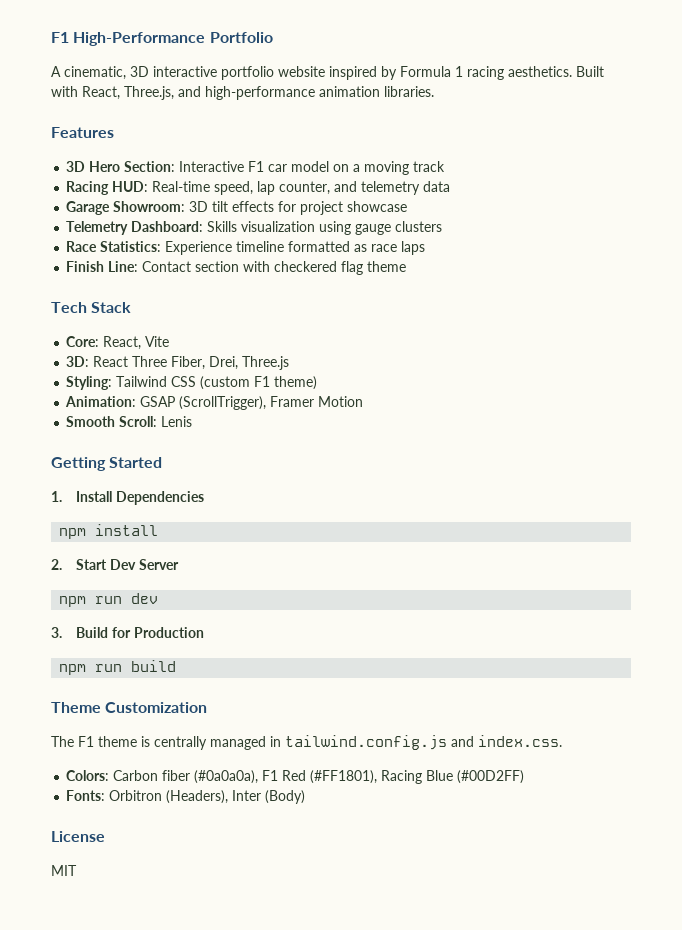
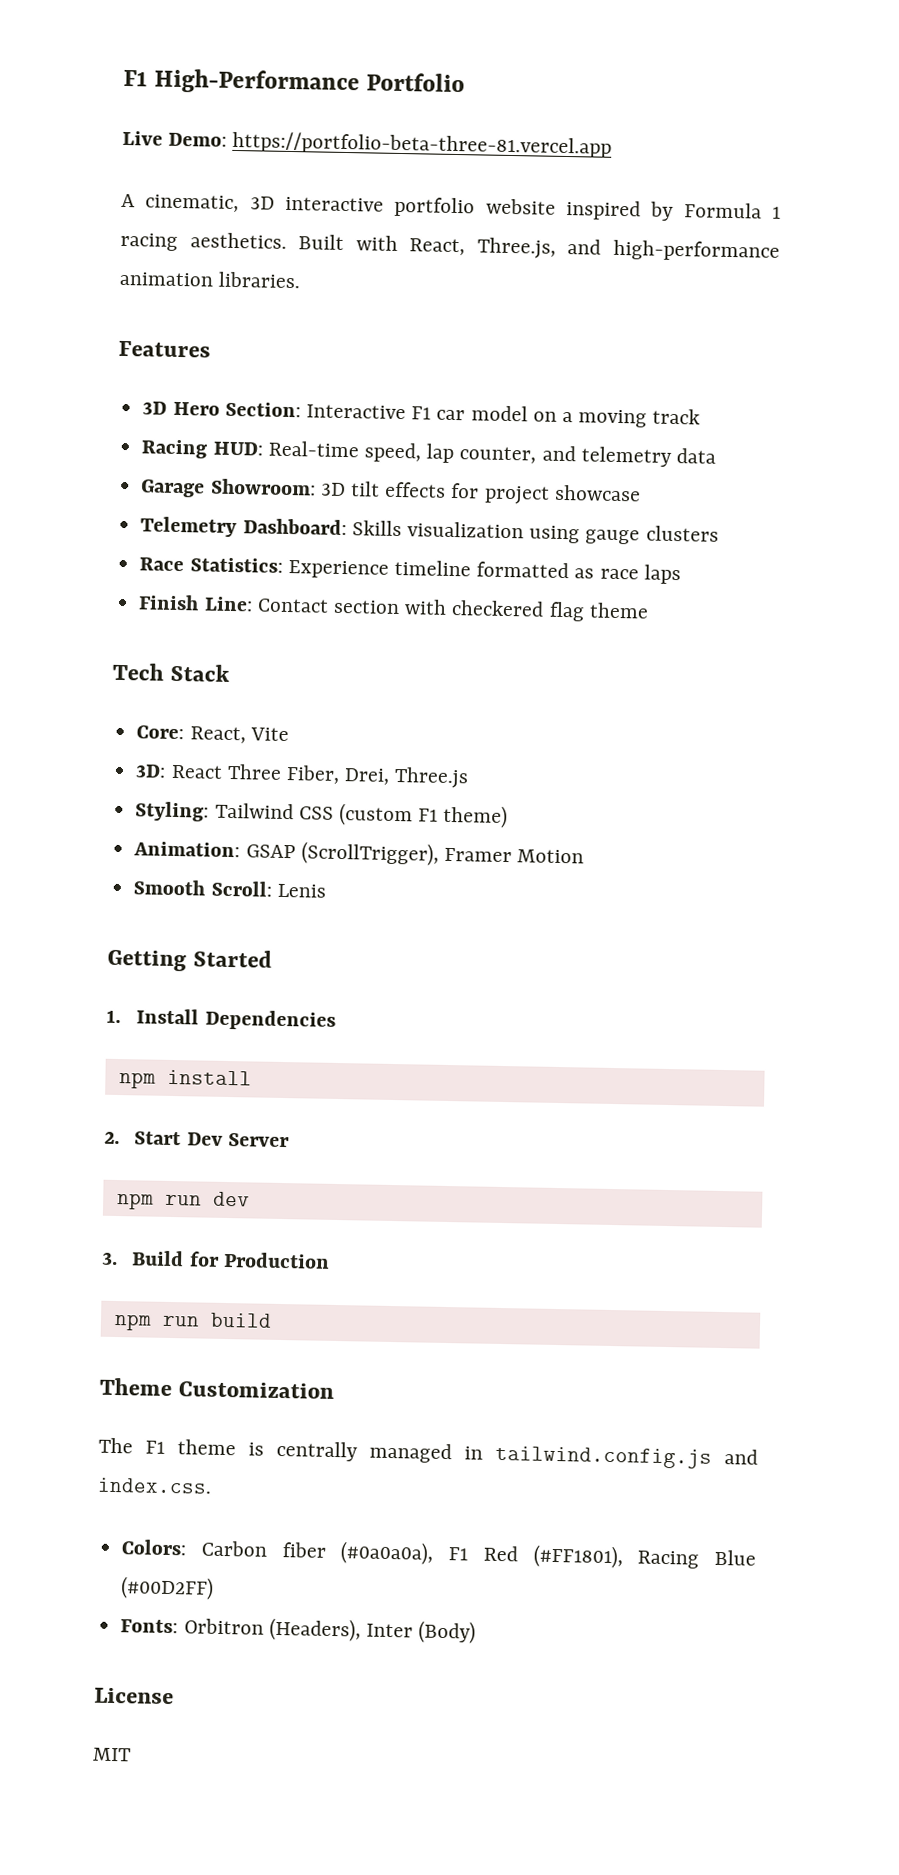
+ Live Demo: https://portfolio-beta-three-81.vercel.app

